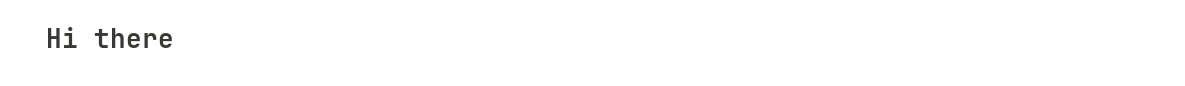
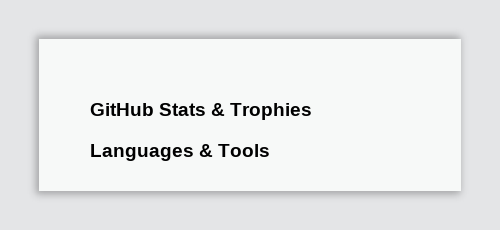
- Hi there
+ GitHub Stats & Trophies
+ Languages & Tools

